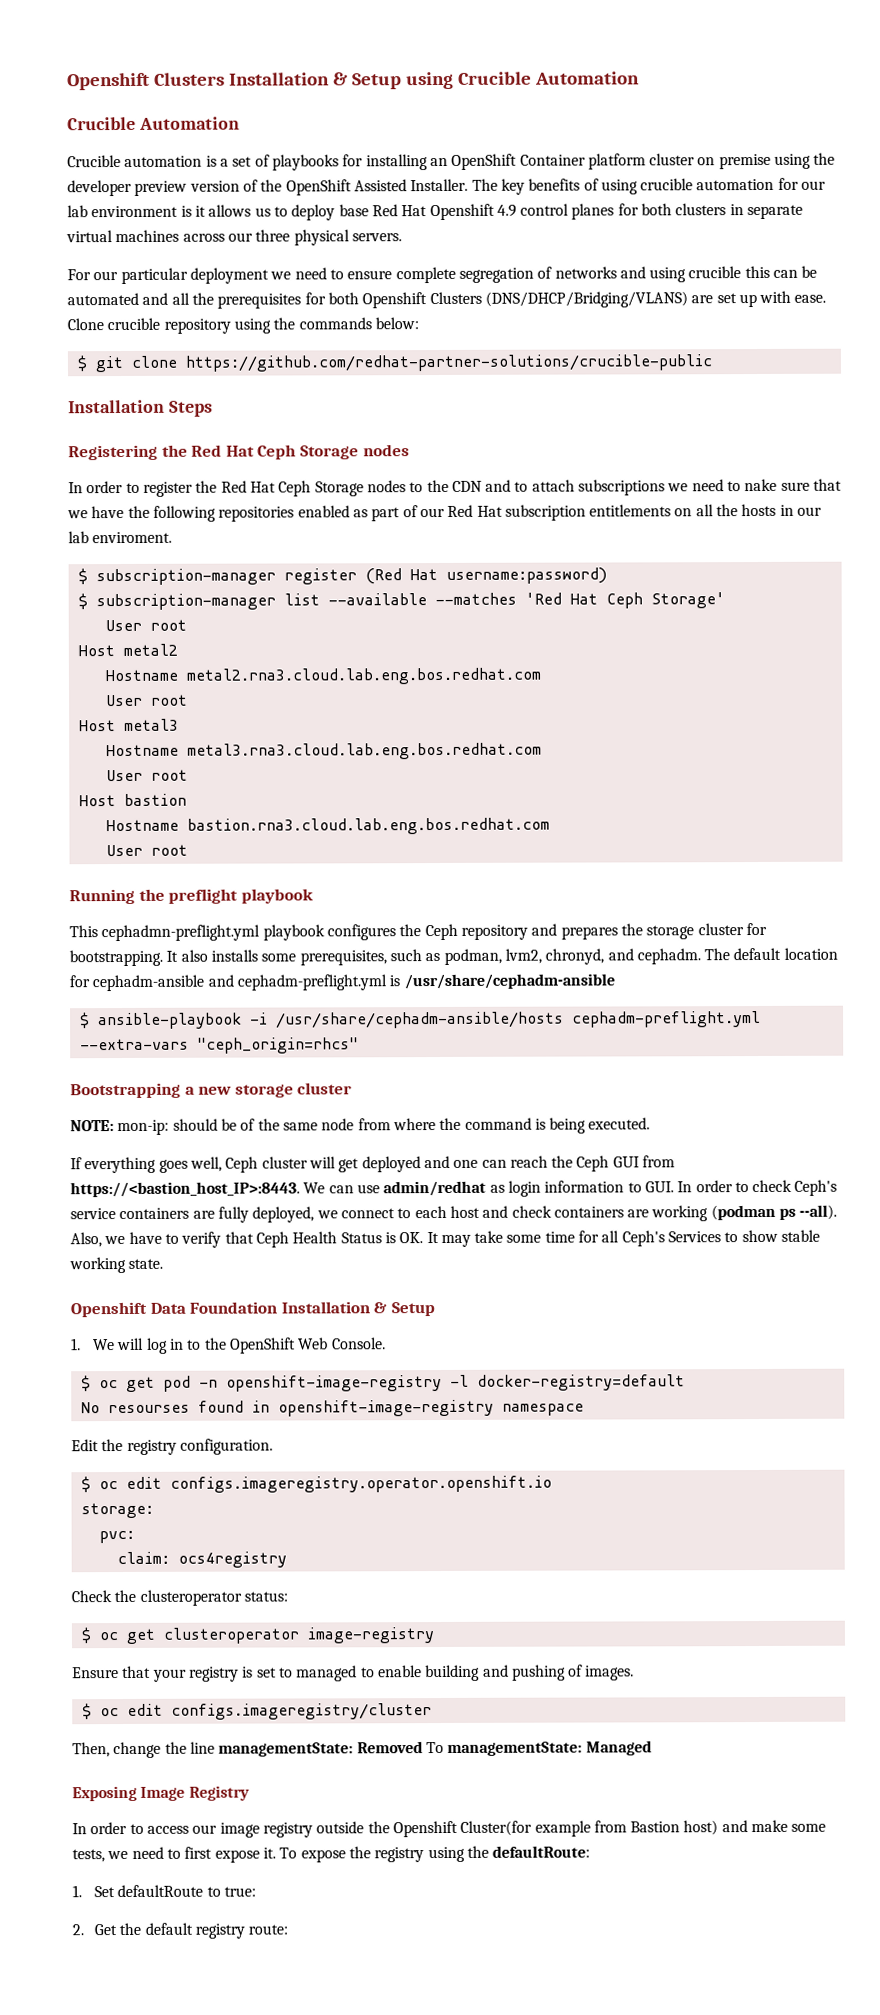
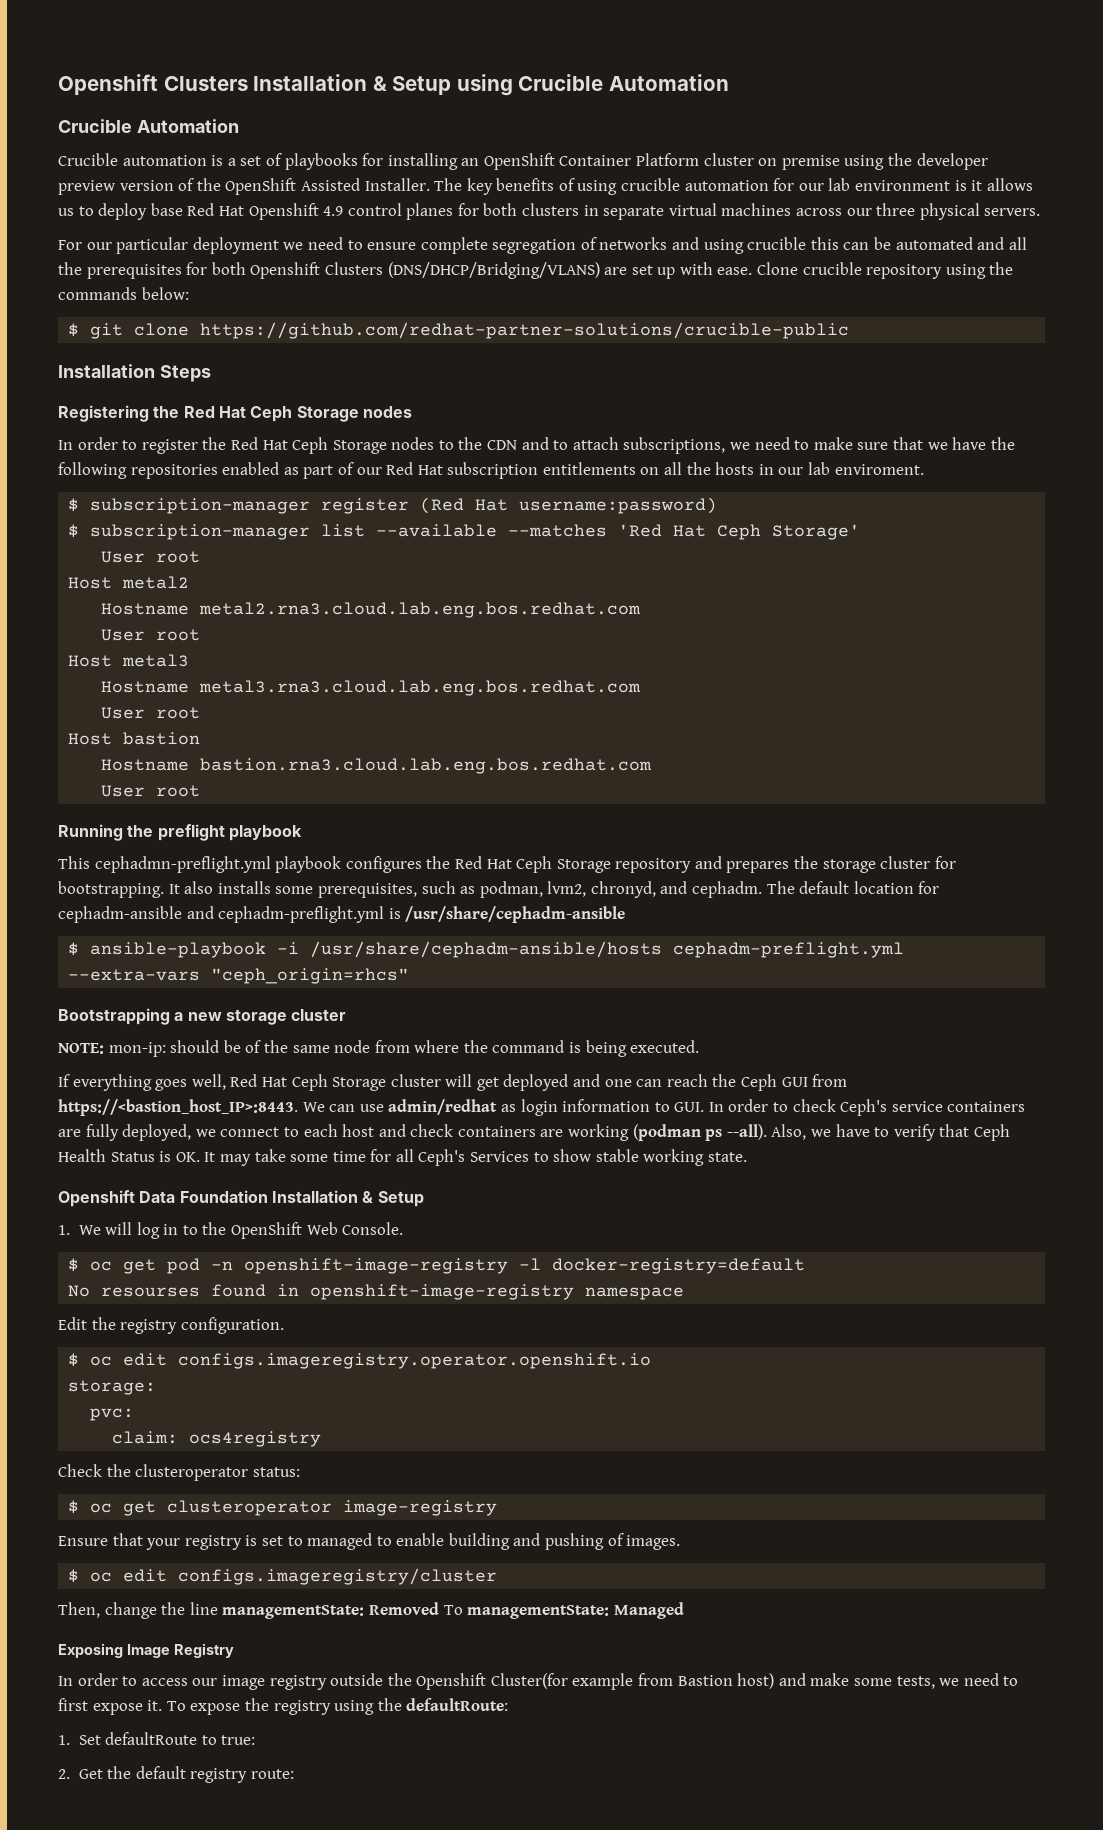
- Crucible automation is a set of playbooks for installing an OpenShift Container platform cluster on premise using the developer preview version of the OpenShift Assisted Installer.
+ Crucible automation is a set of playbooks for installing an OpenShift Container Platform cluster on premise using the developer preview version of the OpenShift Assisted Installer.
- In order to register the Red Hat Ceph Storage nodes to the CDN and to attach subscriptions we need to nake sure that we have the following repositories enabled as part of our Red Hat subscription entitlements on all the hosts in our lab enviroment.
+ In order to register the Red Hat Ceph Storage nodes to the CDN and to attach subscriptions, we need to make sure that we have the following repositories enabled as part of our Red Hat subscription entitlements on all the hosts in our lab enviroment.
- This cephadmn-preflight.yml playbook configures the Ceph repository and prepares the storage cluster for bootstrapping.
+ This cephadmn-preflight.yml playbook configures the Red Hat Ceph Storage repository and prepares the storage cluster for bootstrapping.
- If everything goes well, Ceph cluster will get deployed and one can reach the Ceph GUI from https://<bastion_host_IP>:8443.
+ If everything goes well, Red Hat Ceph Storage cluster will get deployed and one can reach the Ceph GUI from https://<bastion_host_IP>:8443.

